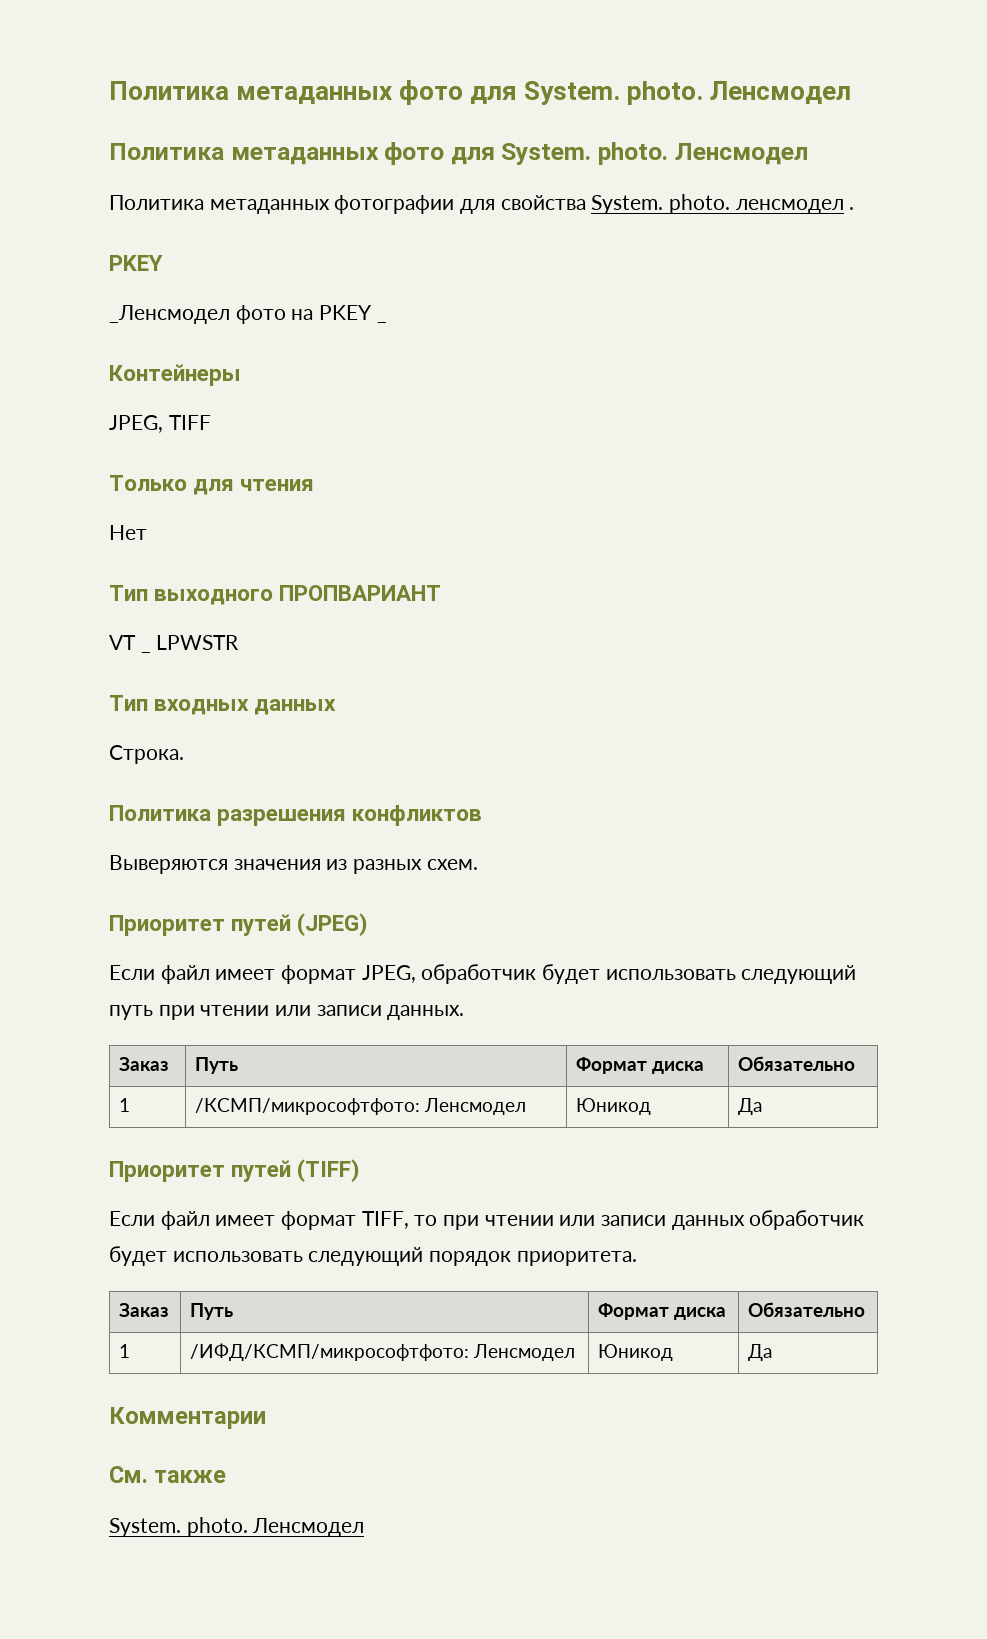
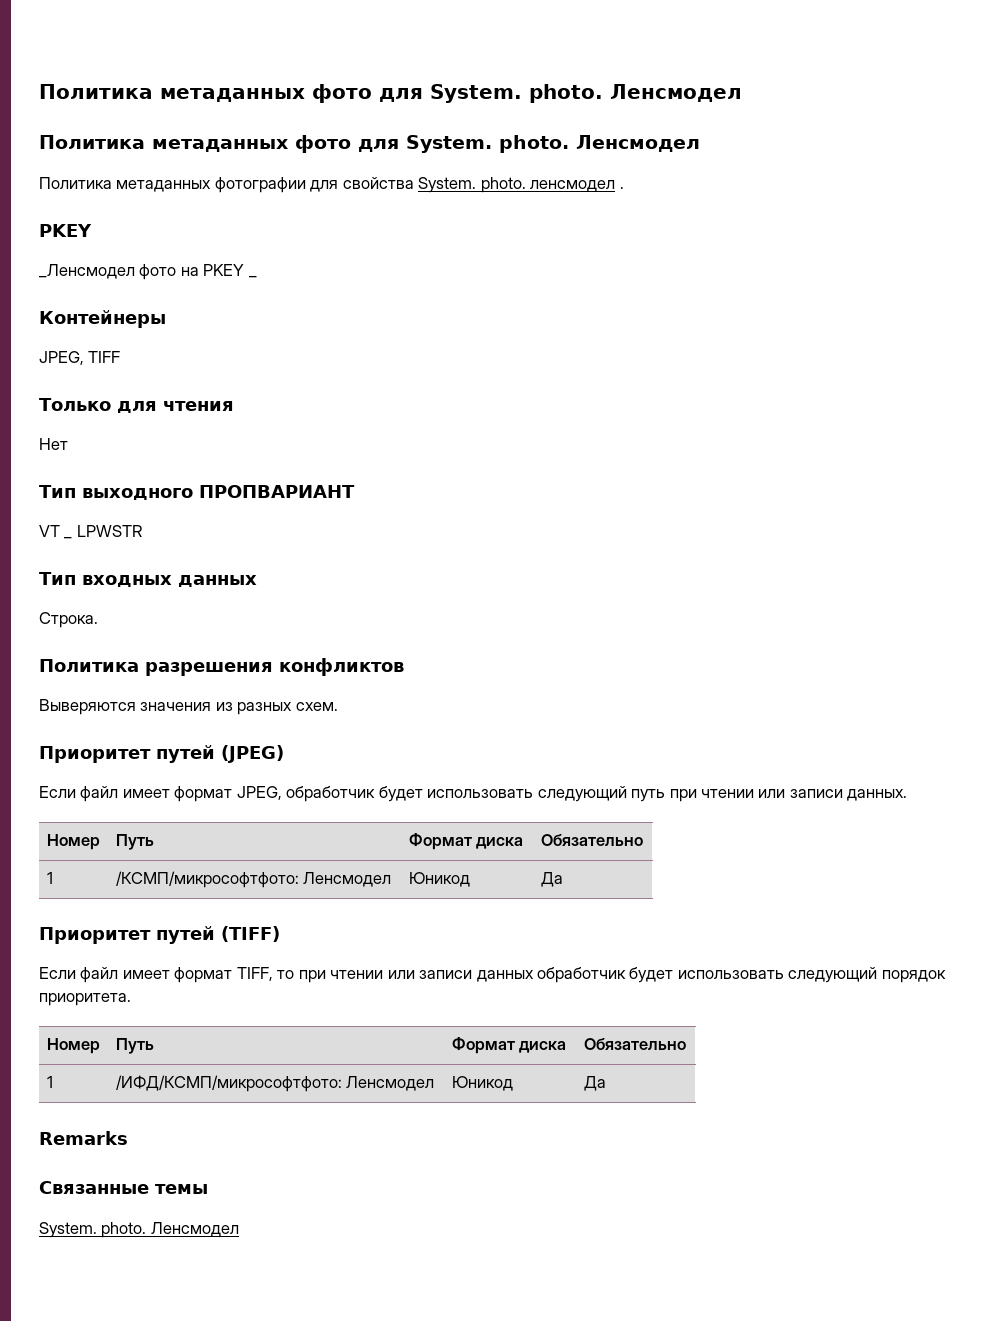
  Если файл имеет формат JPEG, обработчик будет использовать следующий путь при чтении или записи данных.
- Заказ | Путь | Формат диска | Обязательно
+ Номер | Путь | Формат диска | Обязательно
  Если файл имеет формат TIFF, то при чтении или записи данных обработчик будет использовать следующий порядок приоритета.
- Заказ | Путь | Формат диска | Обязательно
+ Номер | Путь | Формат диска | Обязательно
- Комментарии
- См. также
+ Remarks
+ Связанные темы

